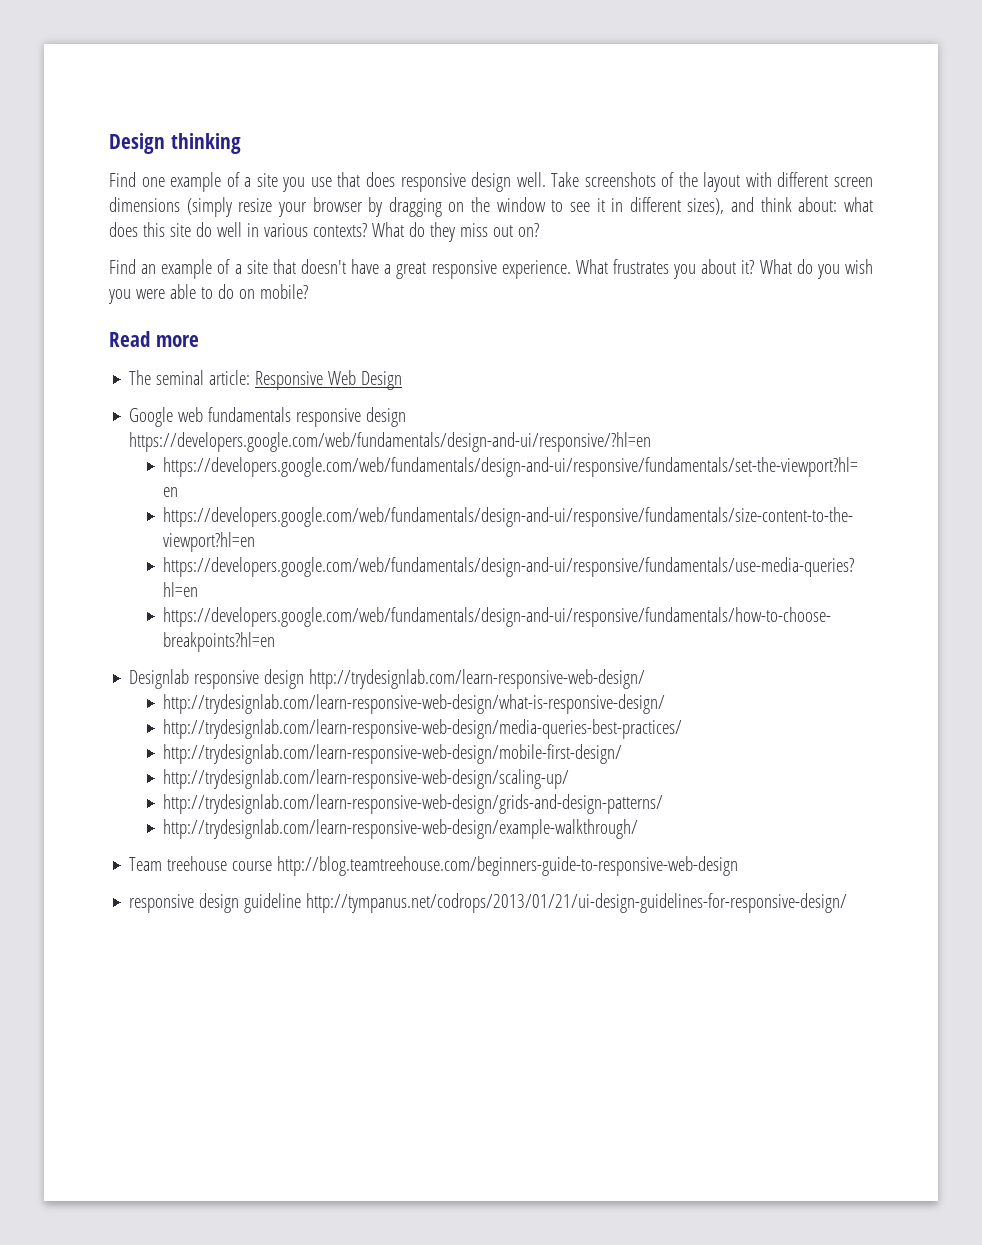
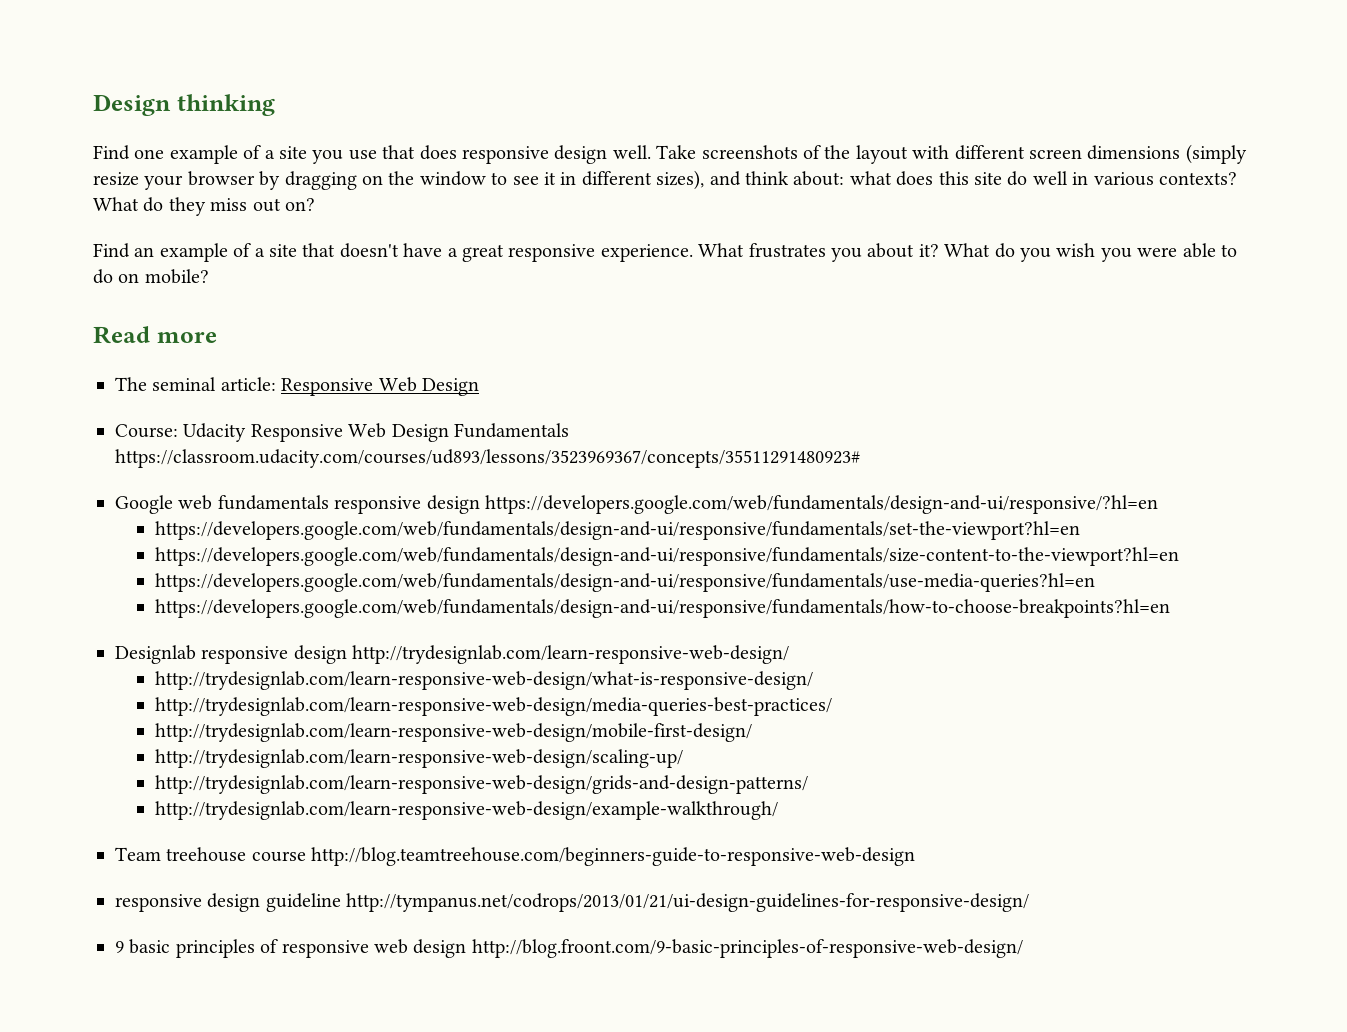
+ Course: Udacity Responsive Web Design Fundamentals https://classroom.udacity.com/courses/ud893/lessons/3523969367/concepts/35511291480923#
+ 9 basic principles of responsive web design http://blog.froont.com/9-basic-principles-of-responsive-web-design/

